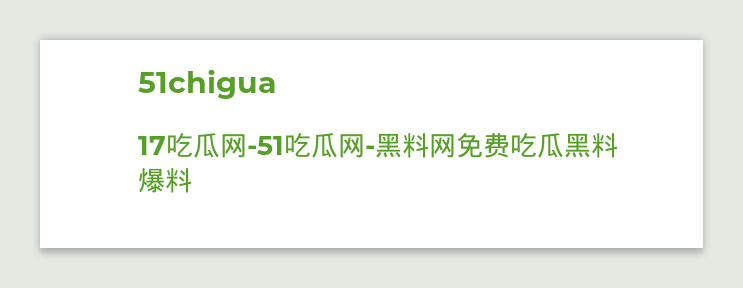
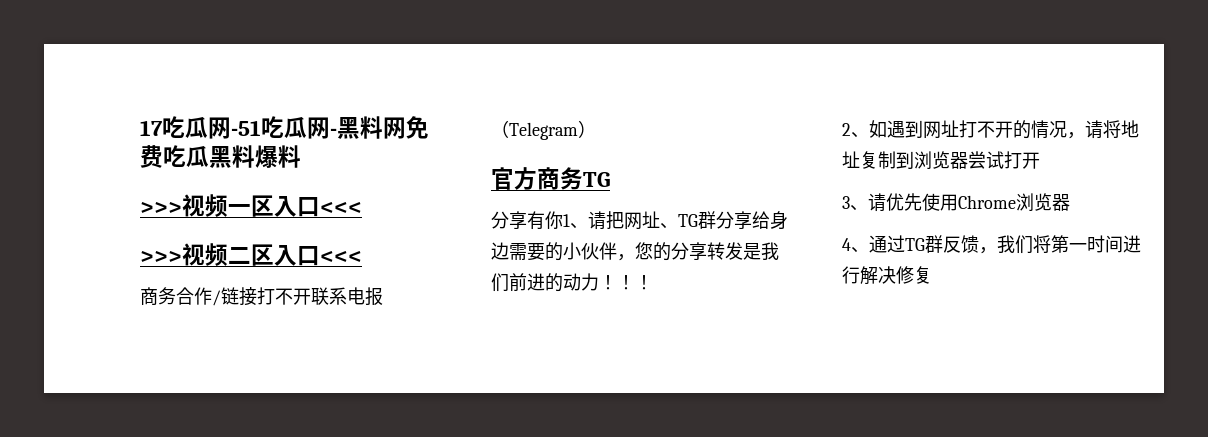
- 51chigua
+ >>>视频一区入口<<<
+ >>>视频二区入口<<<
+ 商务合作/链接打不开联系电报（Telegram）
+ 官方商务TG
+ 分享有你1、请把网址、TG群分享给身边需要的小伙伴，您的分享转发是我们前进的动力！！！
+ 2、如遇到网址打不开的情况，请将地址复制到浏览器尝试打开
+ 3、请优先使用Chrome浏览器
+ 4、通过TG群反馈，我们将第一时间进行解决修复

